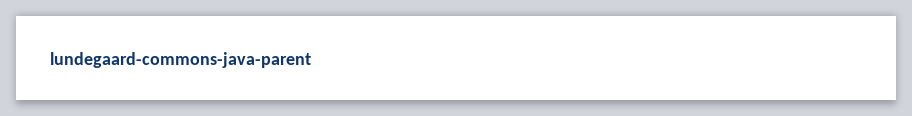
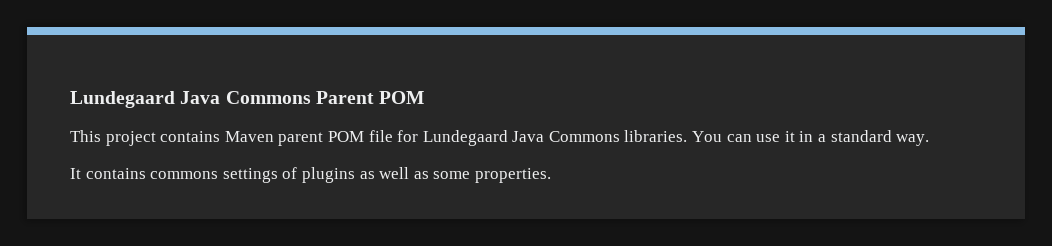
- lundegaard-commons-java-parent
+ Lundegaard Java Commons Parent POM
+ This project contains Maven parent POM file for Lundegaard Java Commons libraries. You can use it in a standard way.
+ It contains commons settings of plugins as well as some properties.

